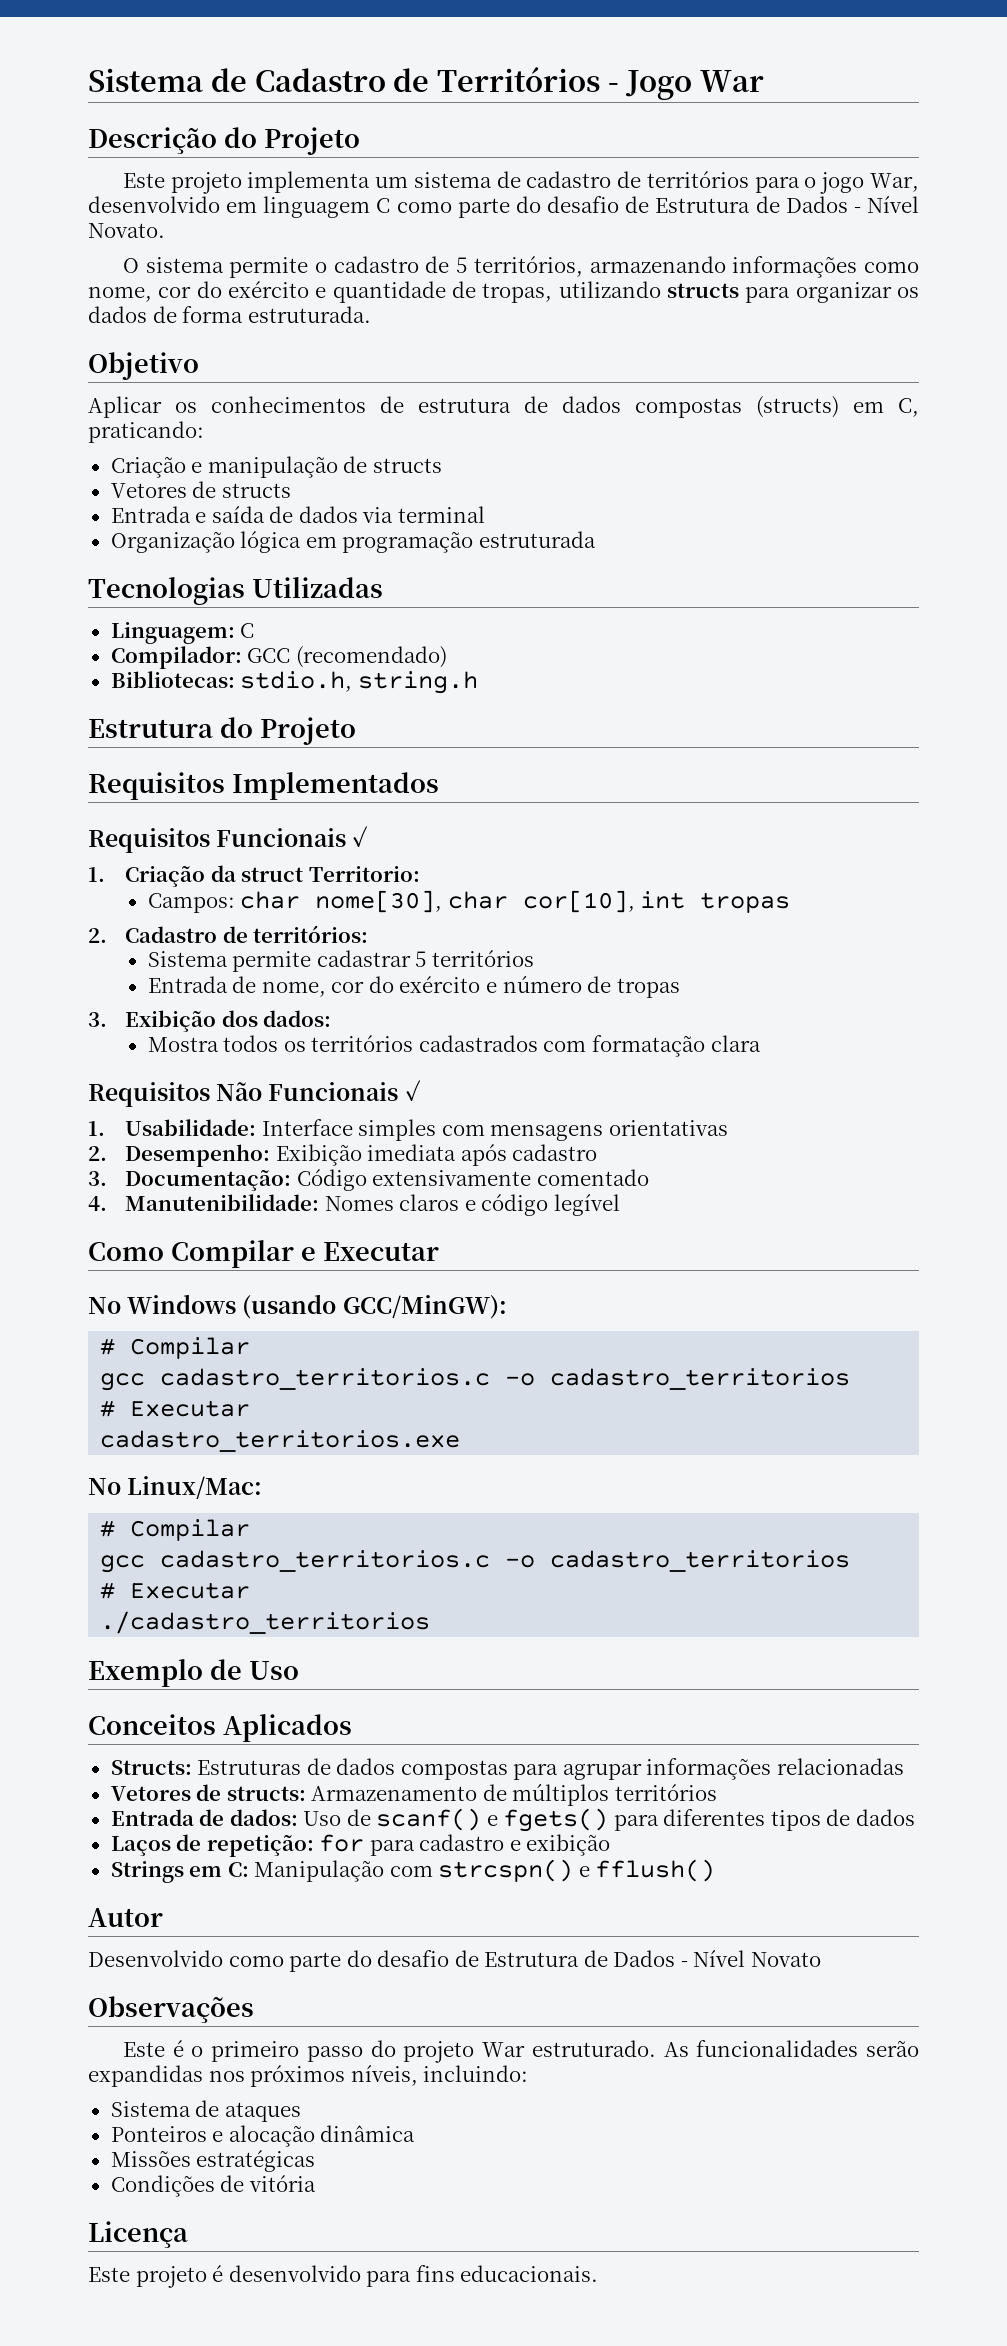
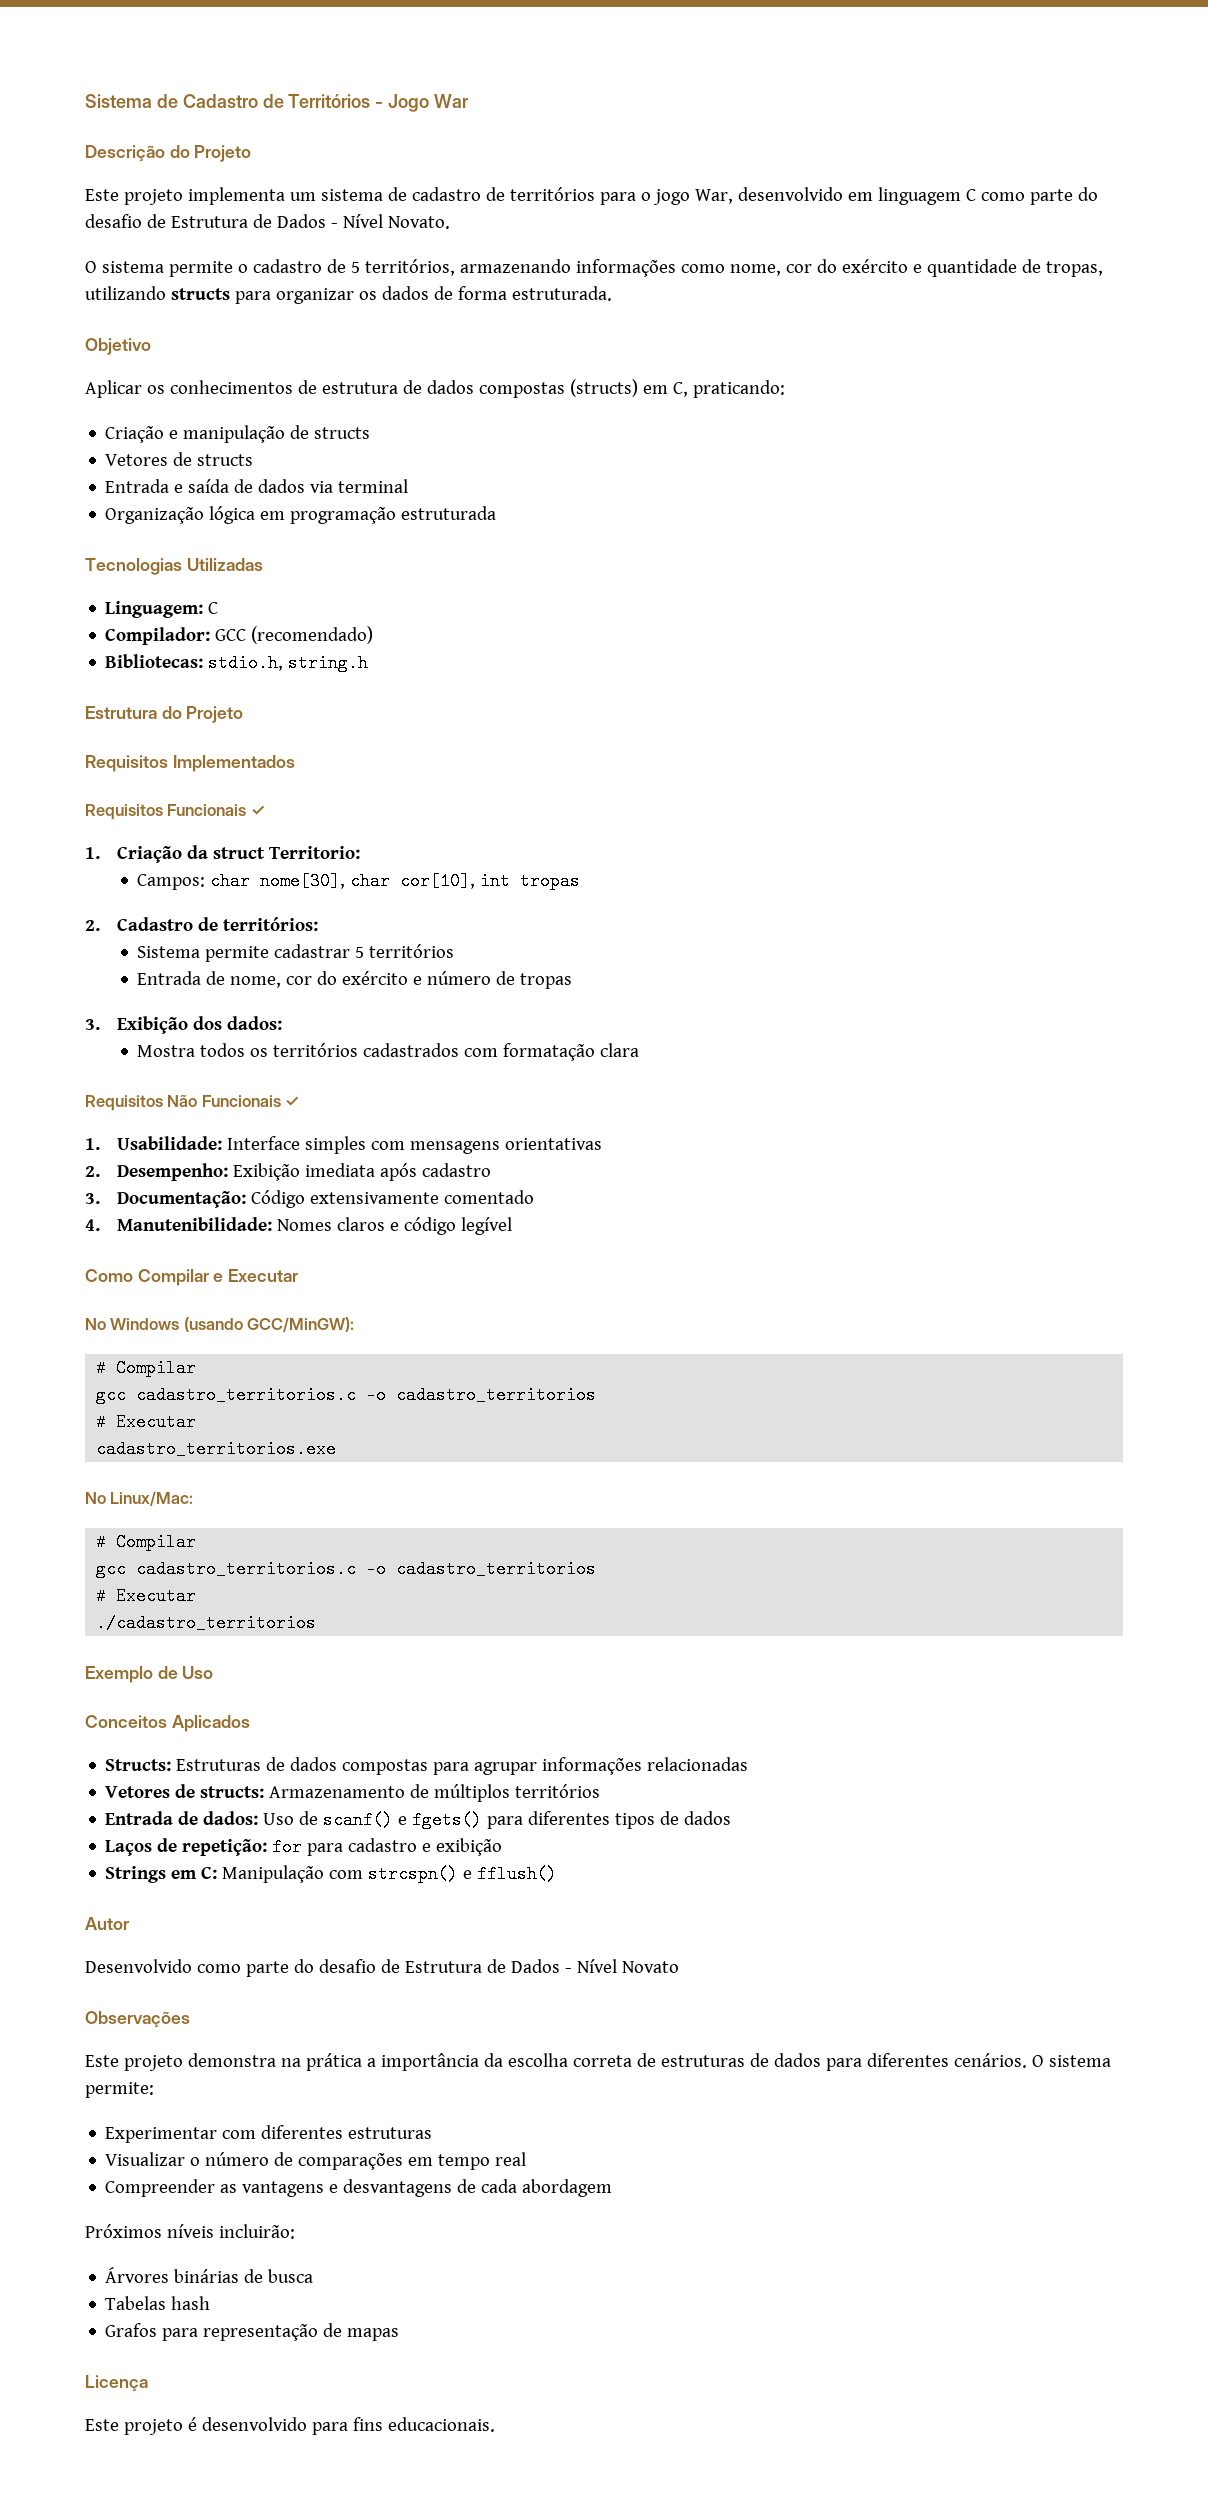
- Este é o primeiro passo do projeto War estruturado. As funcionalidades serão expandidas nos próximos níveis, incluindo:
- Sistema de ataques
- Ponteiros e alocação dinâmica
- Missões estratégicas
- Condições de vitória
+ Este projeto demonstra na prática a importância da escolha correta de estruturas de dados para diferentes cenários. O sistema permite:
+ Experimentar com diferentes estruturas
+ Visualizar o número de comparações em tempo real
+ Compreender as vantagens e desvantagens de cada abordagem
+ Próximos níveis incluirão:
+ Árvores binárias de busca
+ Tabelas hash
+ Grafos para representação de mapas

